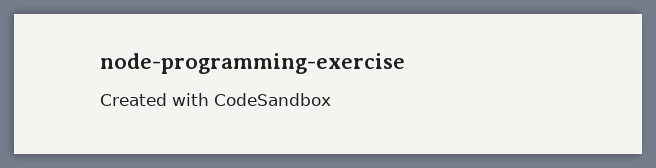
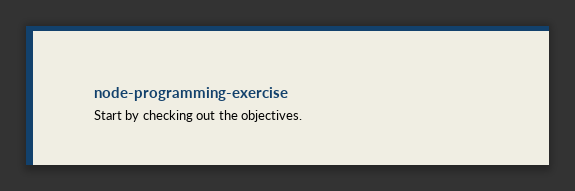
- Created with CodeSandbox
+ Start by checking out the objectives.

